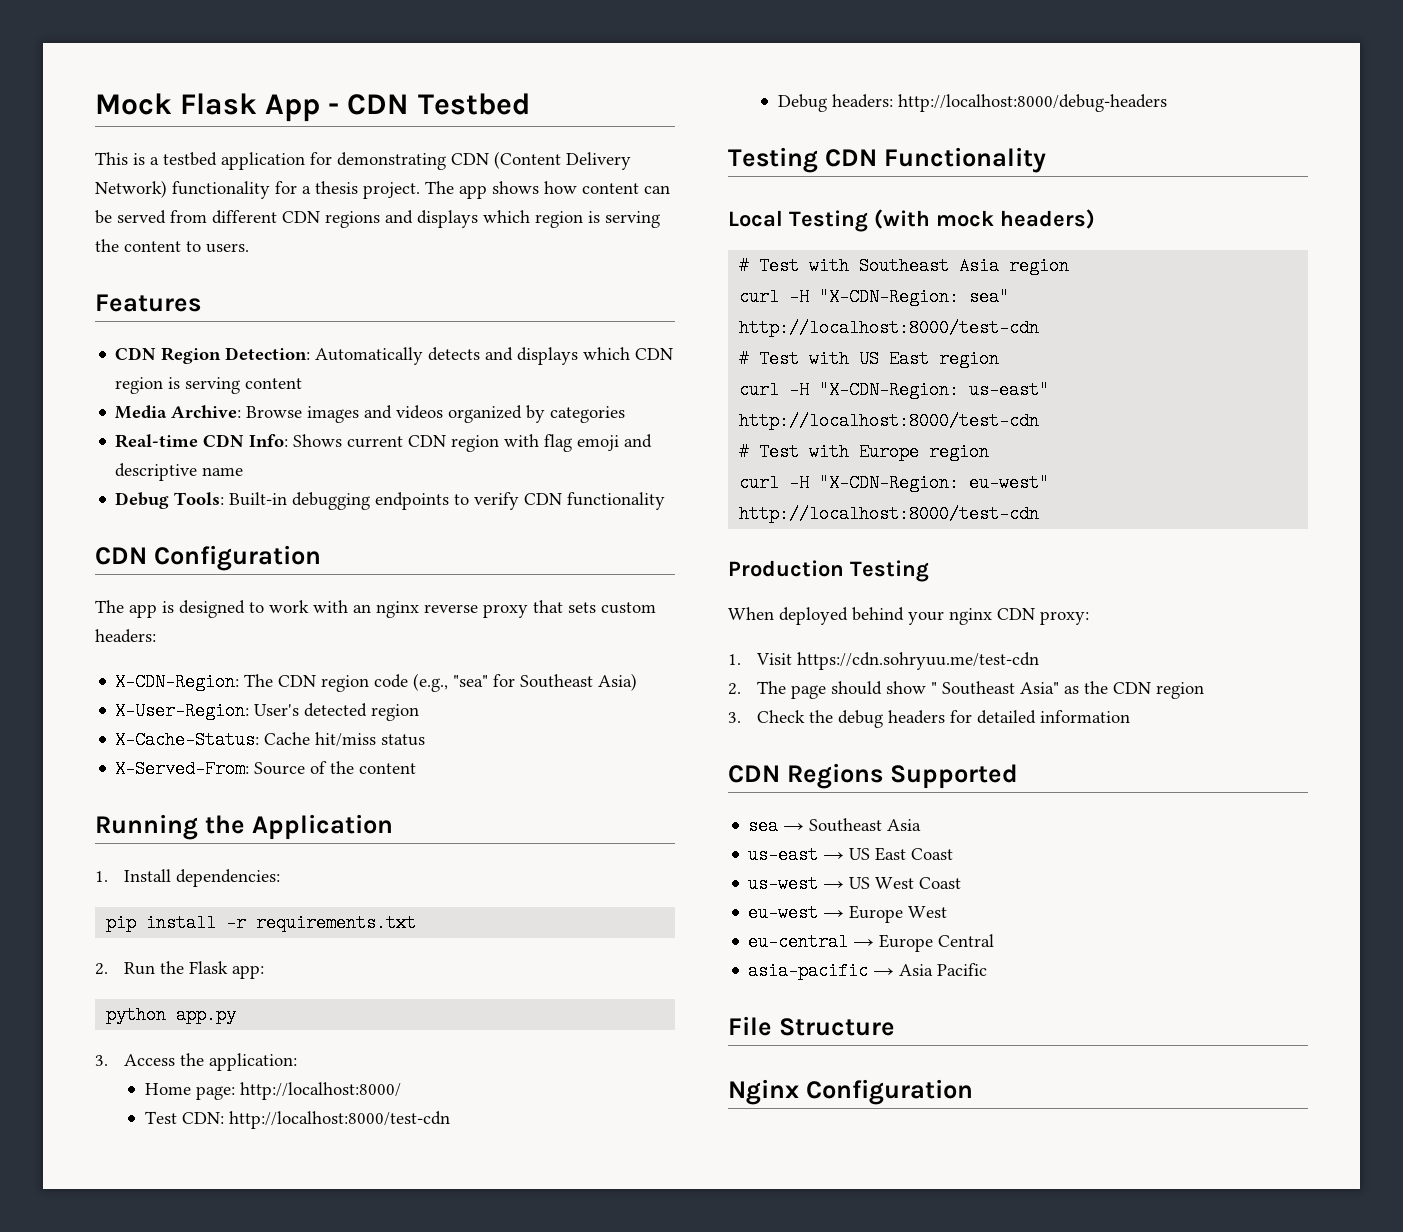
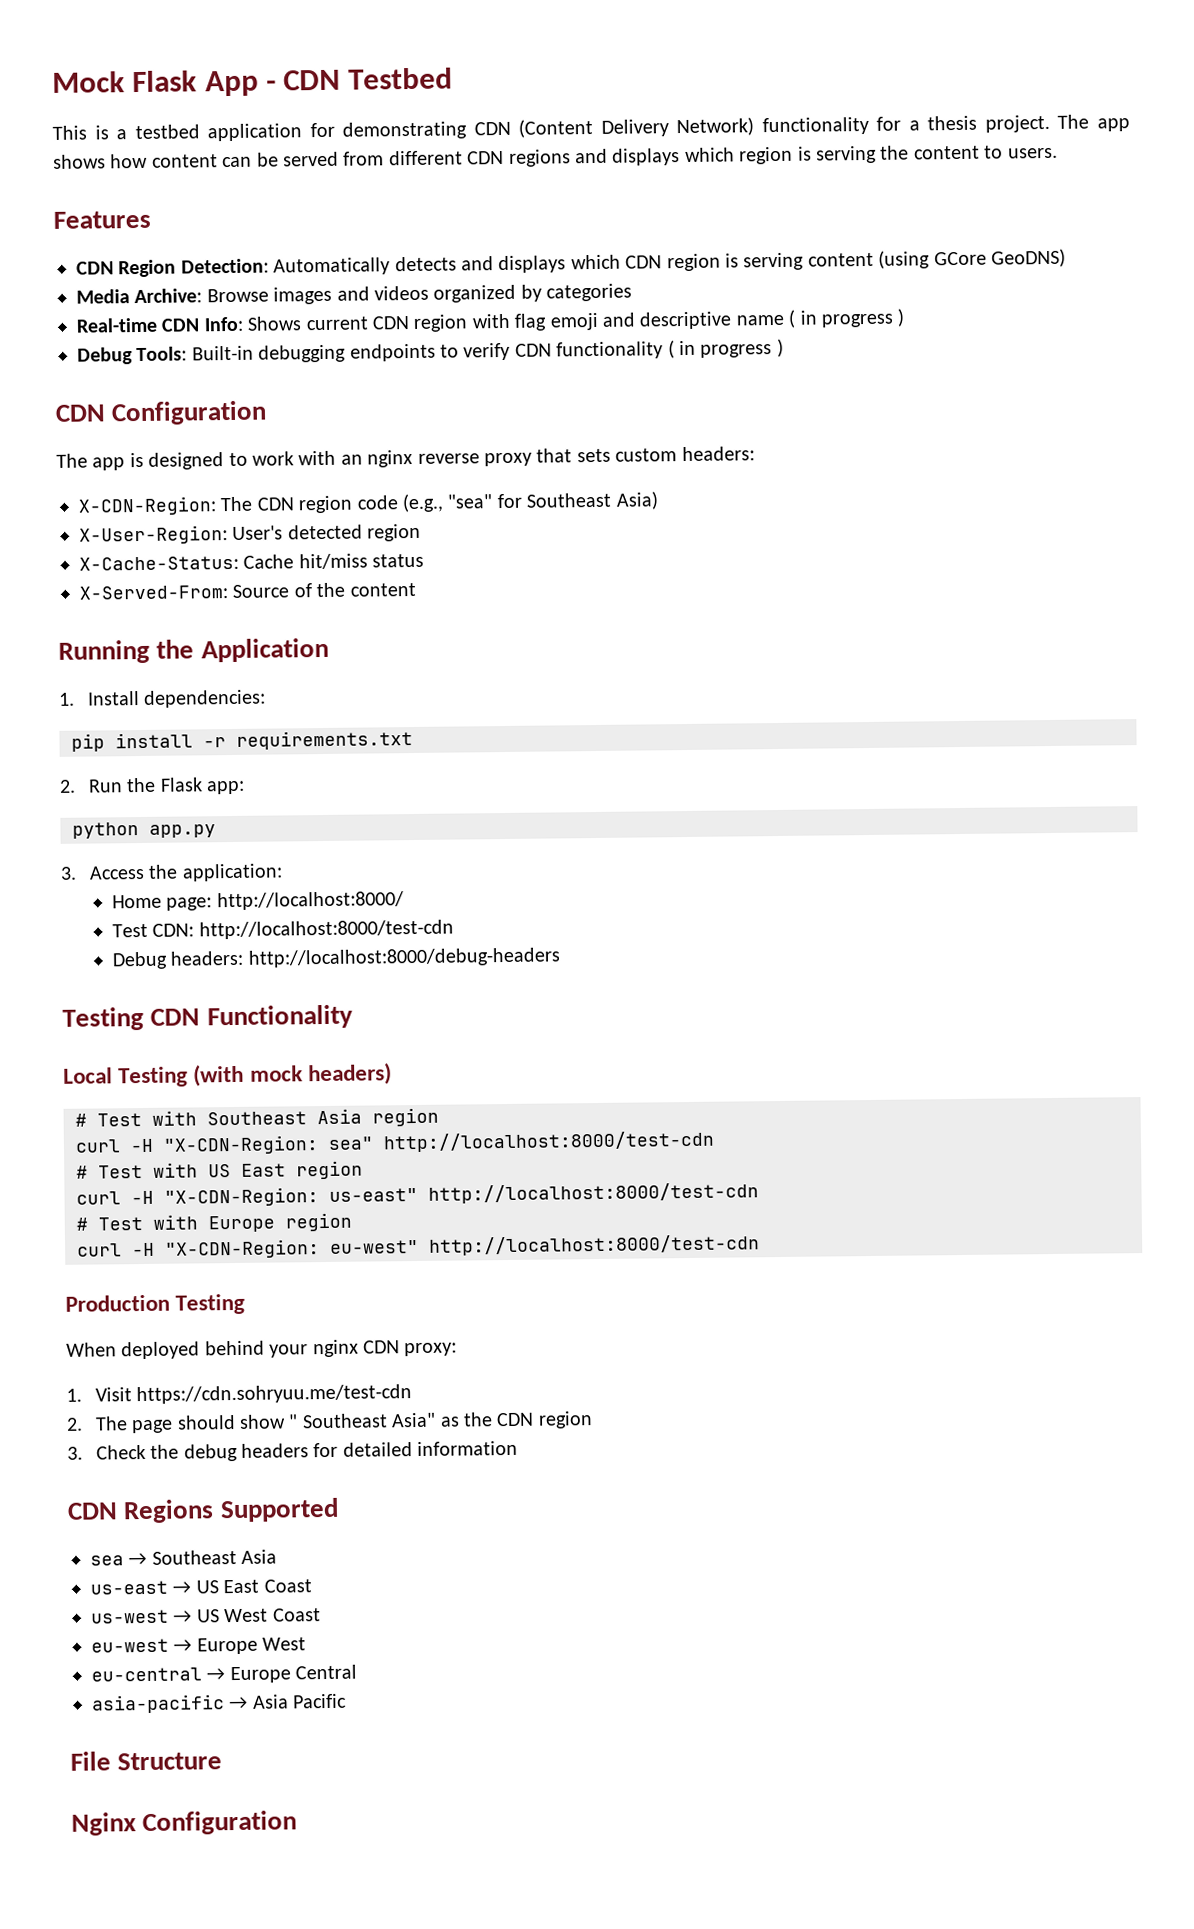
- CDN Region Detection: Automatically detects and displays which CDN region is serving content
+ CDN Region Detection: Automatically detects and displays which CDN region is serving content (using GCore GeoDNS)
- Real-time CDN Info: Shows current CDN region with flag emoji and descriptive name
+ Real-time CDN Info: Shows current CDN region with flag emoji and descriptive name ( in progress )
- Debug Tools: Built-in debugging endpoints to verify CDN functionality
+ Debug Tools: Built-in debugging endpoints to verify CDN functionality ( in progress )

